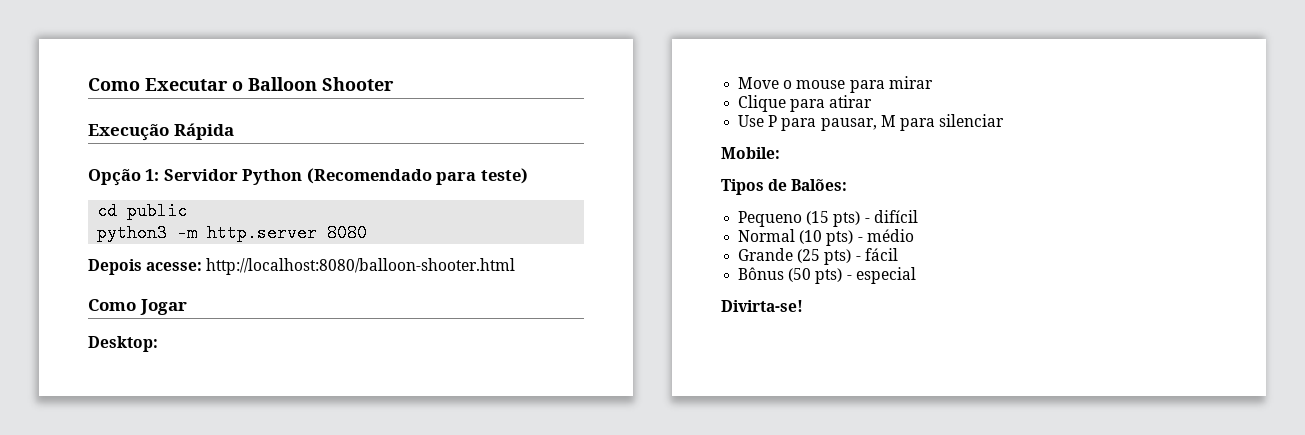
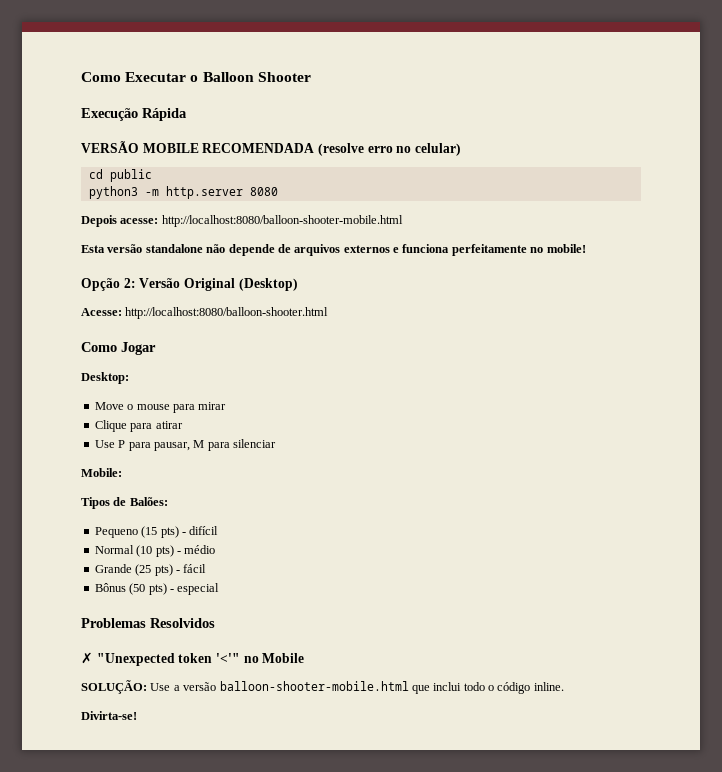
- Opção 1: Servidor Python (Recomendado para teste)
+ VERSÃO MOBILE RECOMENDADA (resolve erro no celular)
- Depois acesse: http://localhost:8080/balloon-shooter.html
+ Depois acesse: http://localhost:8080/balloon-shooter-mobile.html
+ Esta versão standalone não depende de arquivos externos e funciona perfeitamente no mobile!
+ Opção 2: Versão Original (Desktop)
+ Acesse: http://localhost:8080/balloon-shooter.html
+ Problemas Resolvidos
+ ✗ "Unexpected token '<'" no Mobile
+ SOLUÇÃO: Use a versão balloon-shooter-mobile.html que inclui todo o código inline.

